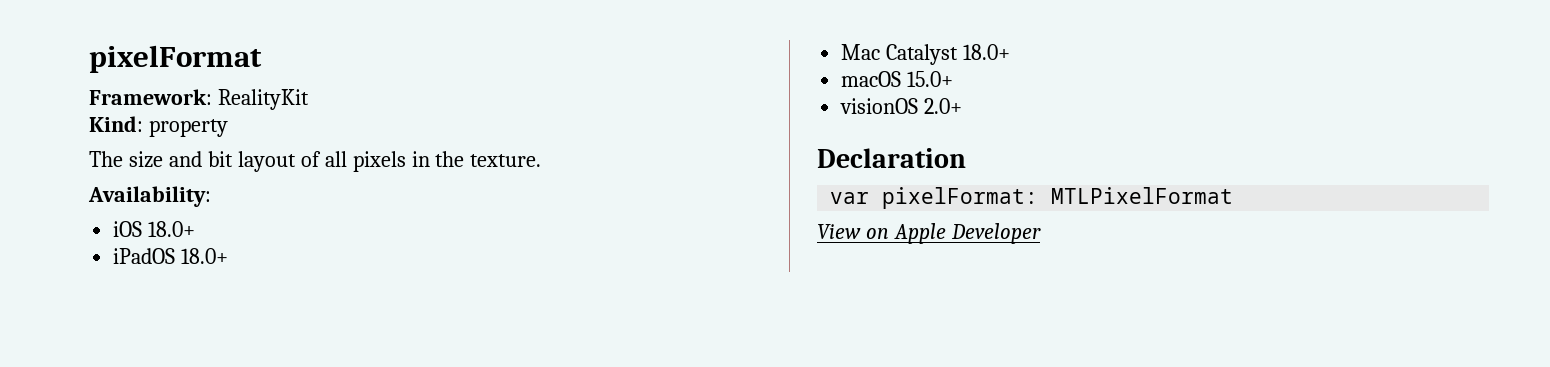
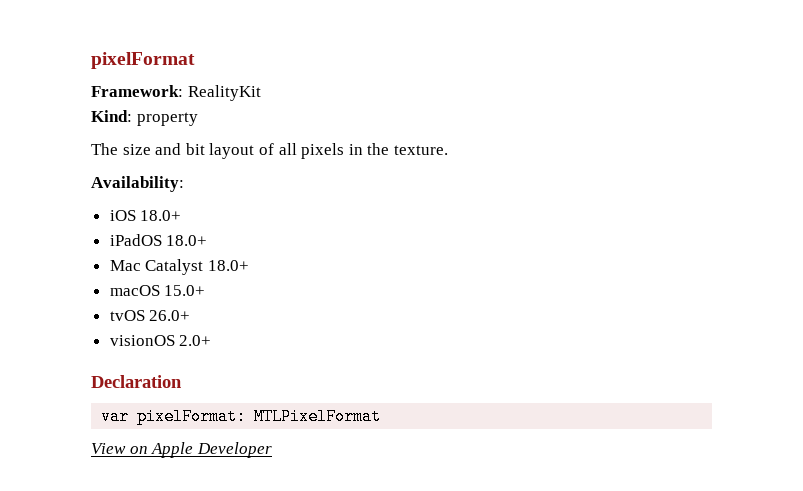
+ tvOS 26.0+

